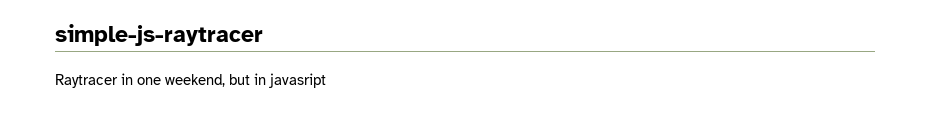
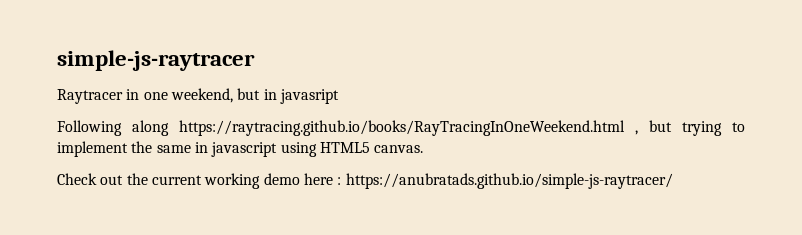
+ Following along https://raytracing.github.io/books/RayTracingInOneWeekend.html , but trying to implement the same in javascript using HTML5 canvas.
+ Check out the current working demo here : https://anubratads.github.io/simple-js-raytracer/

